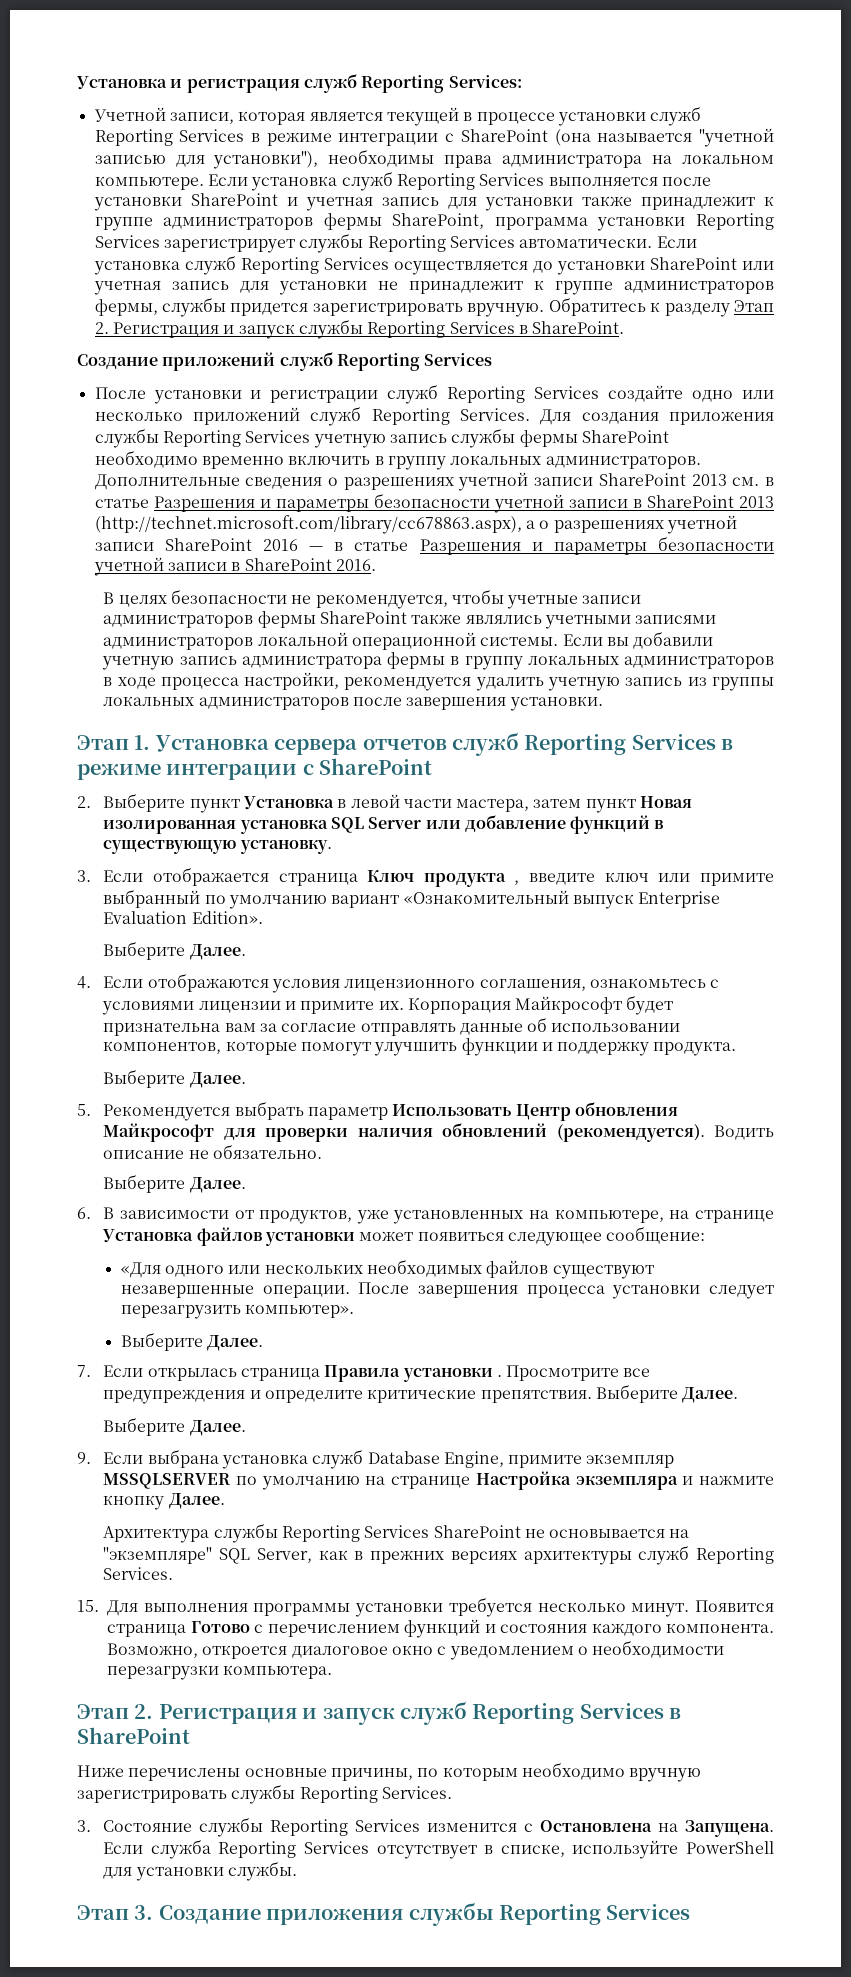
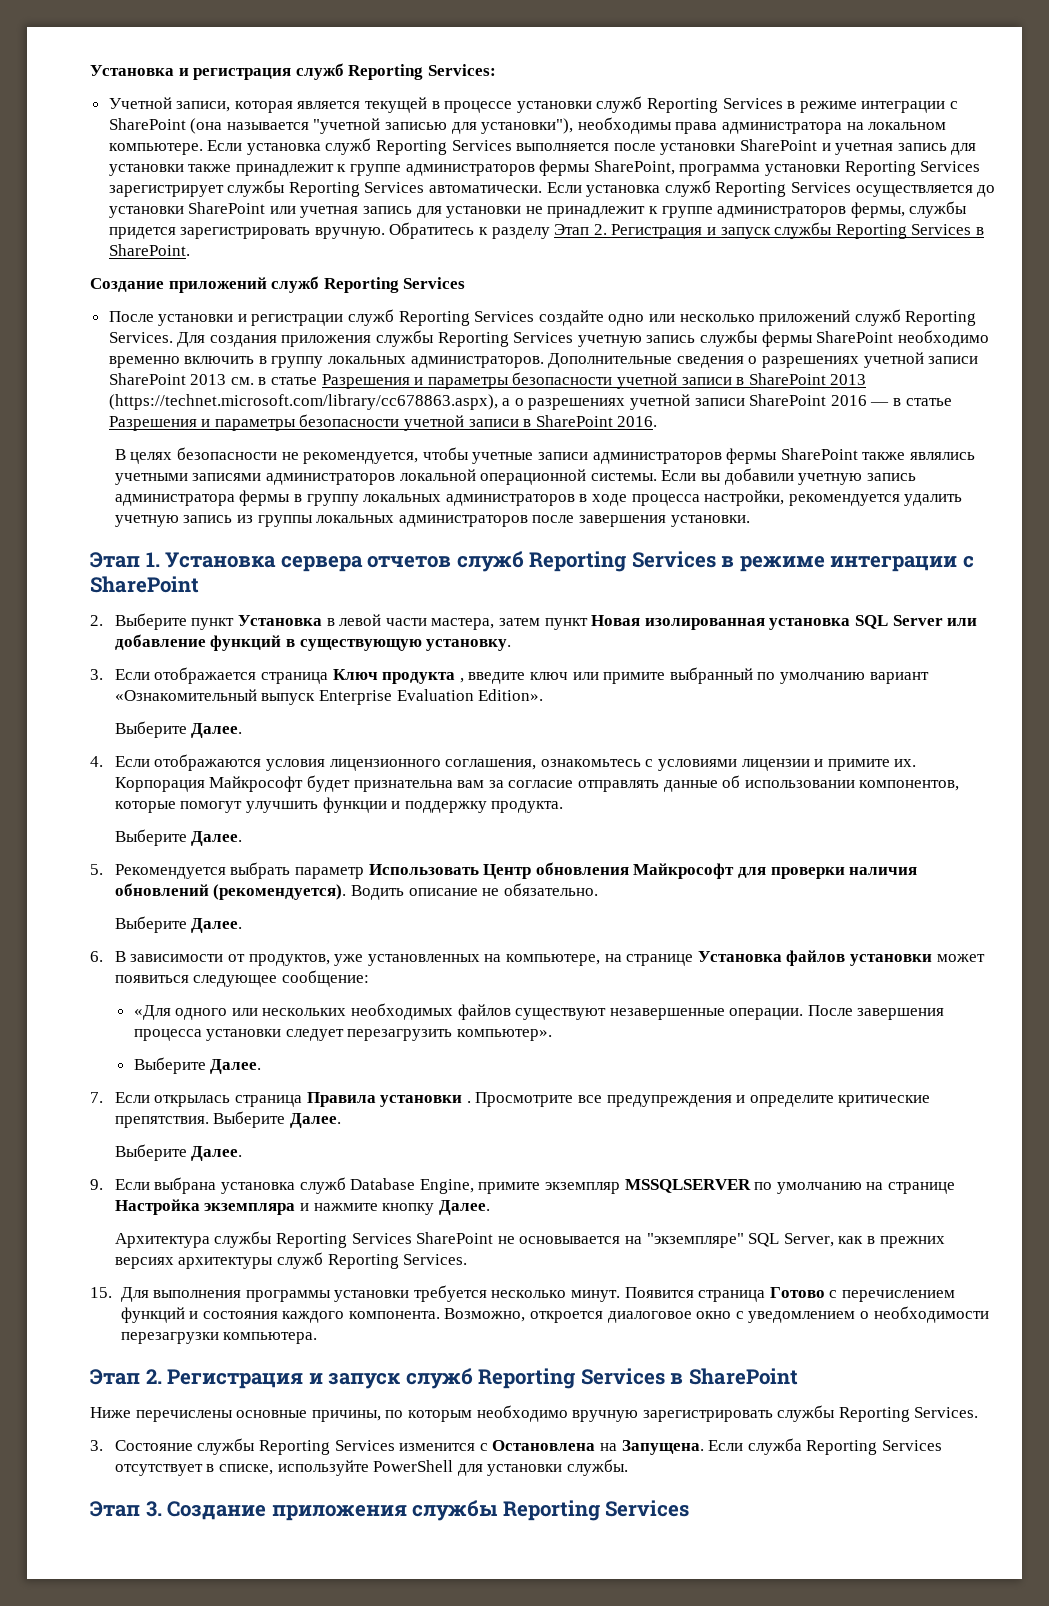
- Дополнительные сведения о разрешениях учетной записи SharePoint 2013 см. в статье Разрешения и параметры безопасности учетной записи в SharePoint 2013 (http://technet.microsoft.com/library/cc678863.aspx), а о разрешениях учетной записи SharePoint 2016 — в статье Разрешения и параметры безопасности учетной записи в SharePoint 2016.
+ Дополнительные сведения о разрешениях учетной записи SharePoint 2013 см. в статье Разрешения и параметры безопасности учетной записи в SharePoint 2013 (https://technet.microsoft.com/library/cc678863.aspx), а о разрешениях учетной записи SharePoint 2016 — в статье Разрешения и параметры безопасности учетной записи в SharePoint 2016.

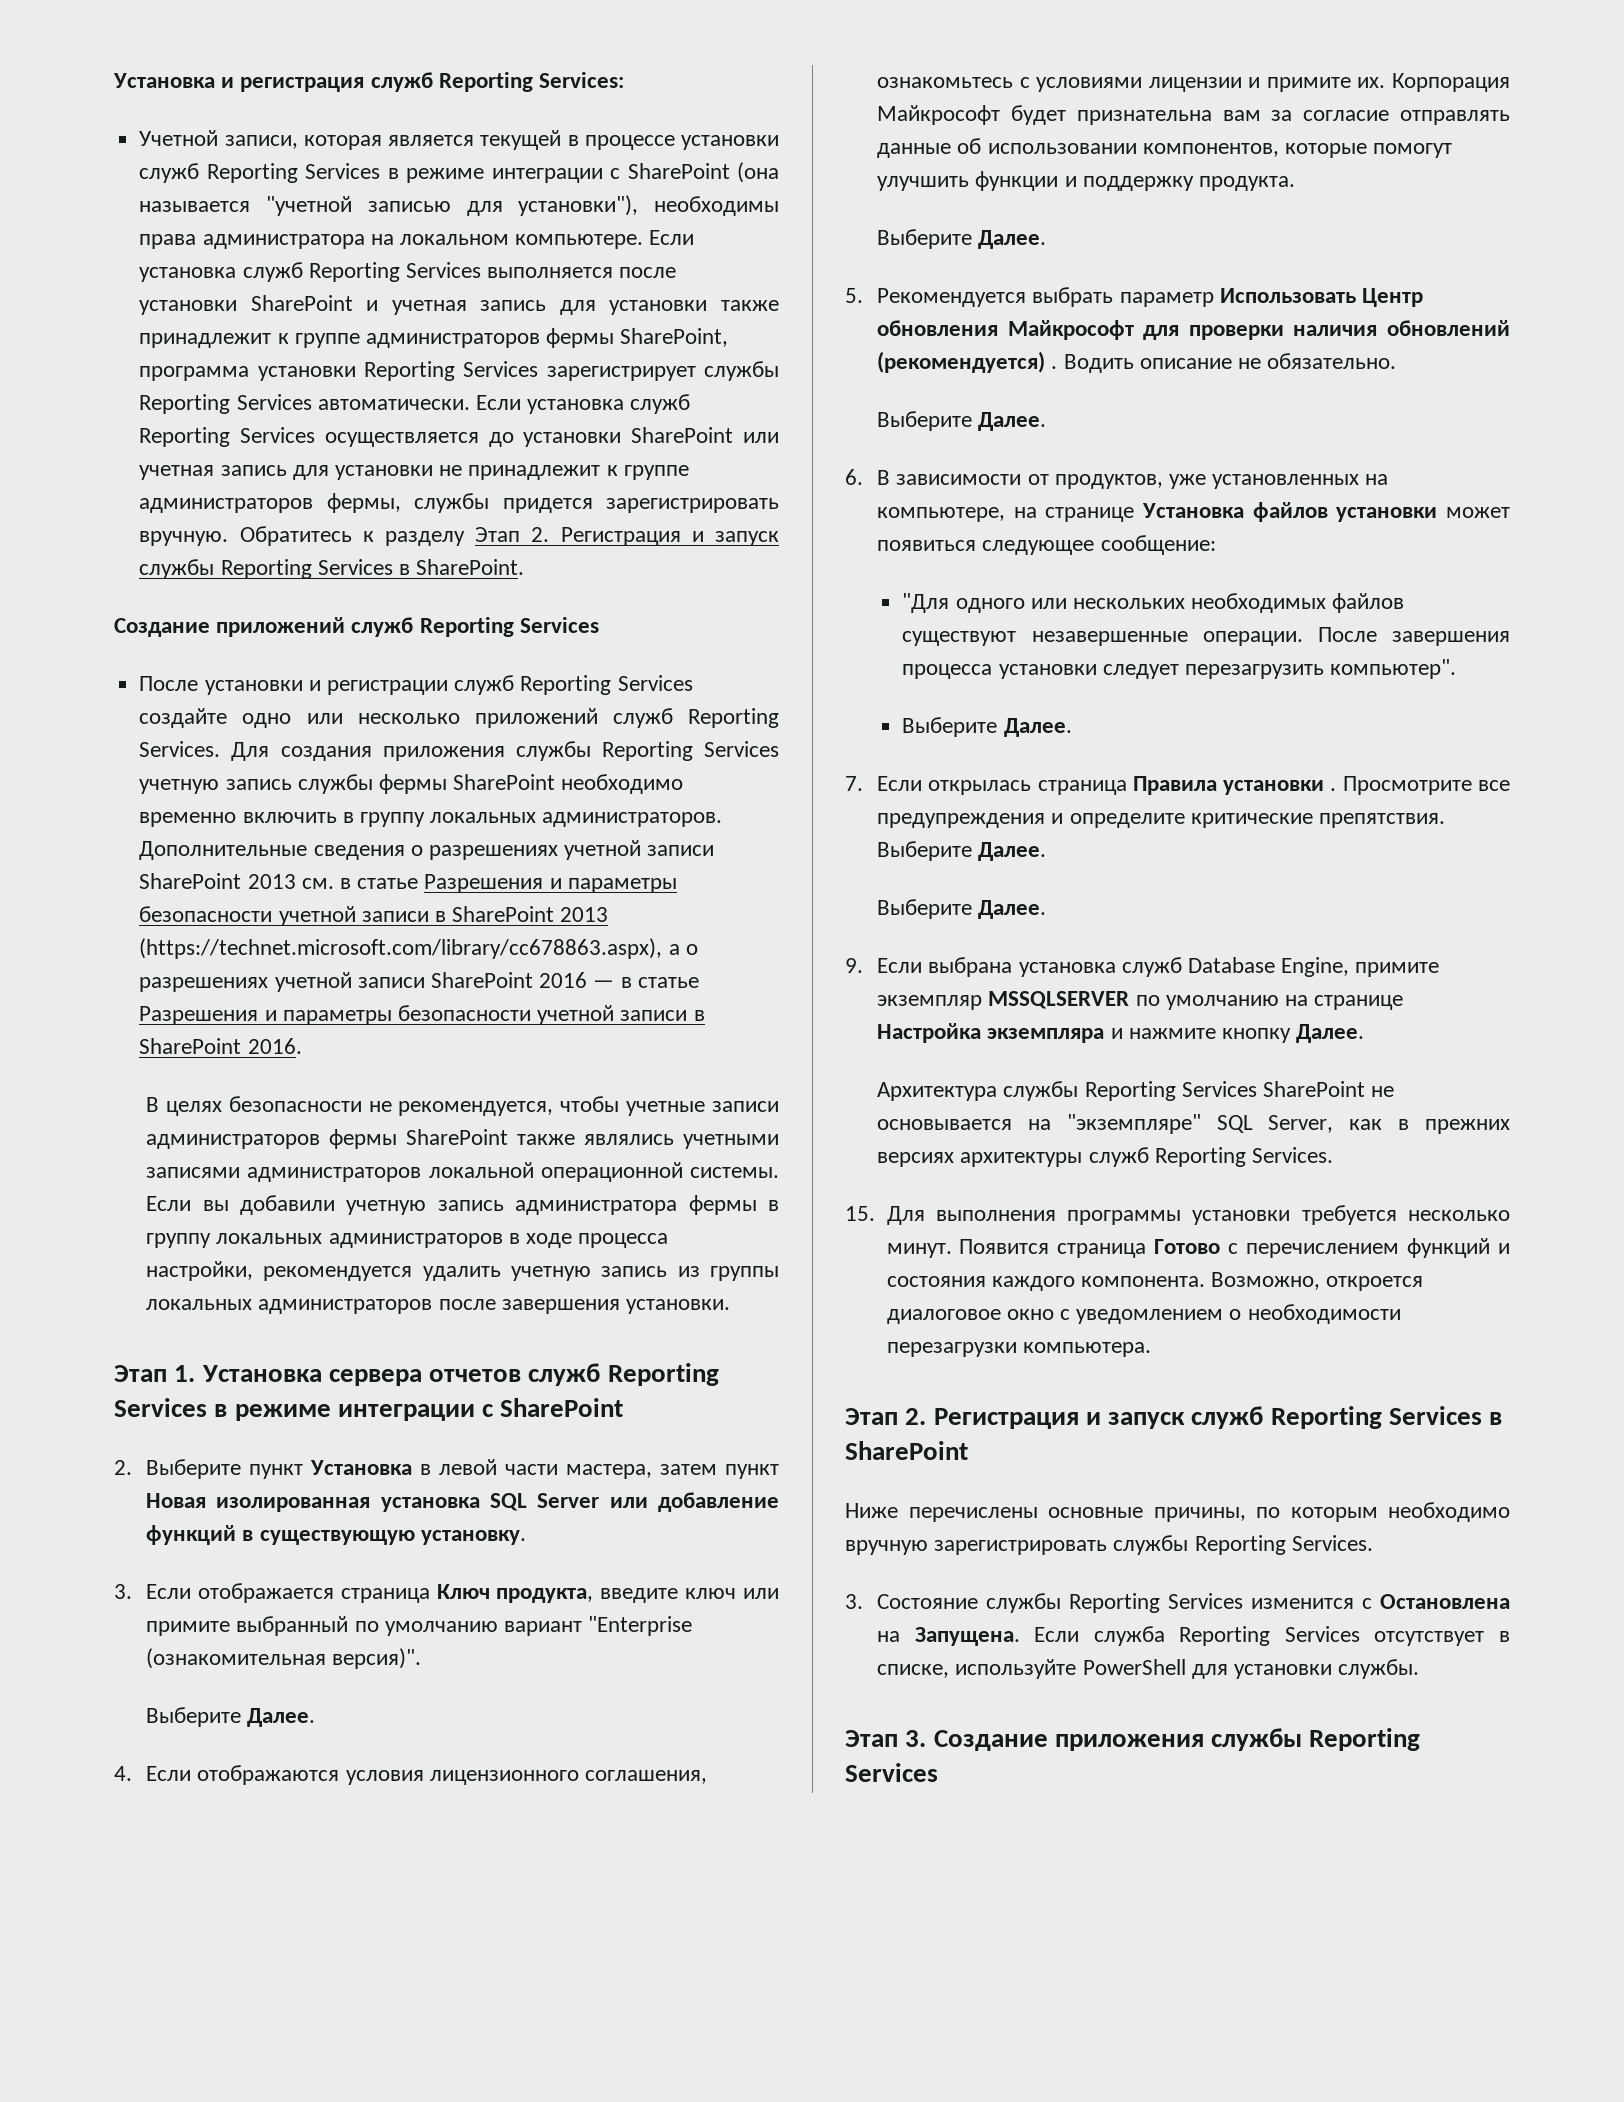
- 3. Если отображается страница Ключ продукта , введите ключ или примите выбранный по умолчанию вариант «Ознакомительный выпуск Enterprise Evaluation Edition».
+ 3. Если отображается страница Ключ продукта, введите ключ или примите выбранный по умолчанию вариант "Enterprise (ознакомительная версия)".
- 5. Рекомендуется выбрать параметр Использовать Центр обновления Майкрософт для проверки наличия обновлений (рекомендуется).
+ 5. Рекомендуется выбрать параметр Использовать Центр обновления Майкрософт для проверки наличия обновлений (рекомендуется) .
- «Для одного или нескольких необходимых файлов существуют незавершенные операции.
+ "Для одного или нескольких необходимых файлов существуют незавершенные операции.
- После завершения процесса установки следует перезагрузить компьютер».
+ После завершения процесса установки следует перезагрузить компьютер".

